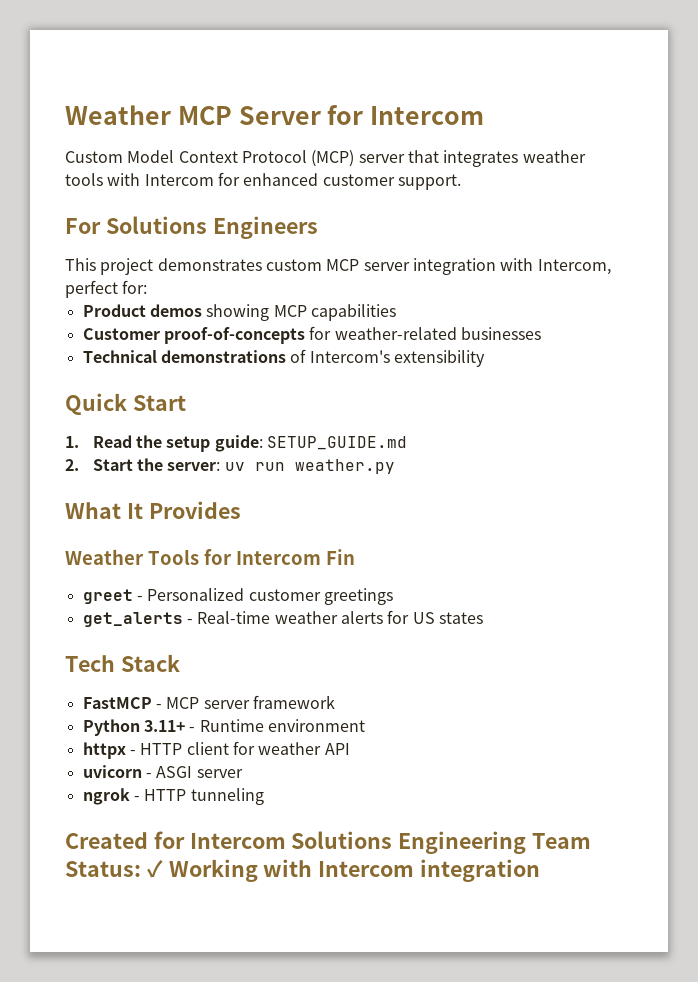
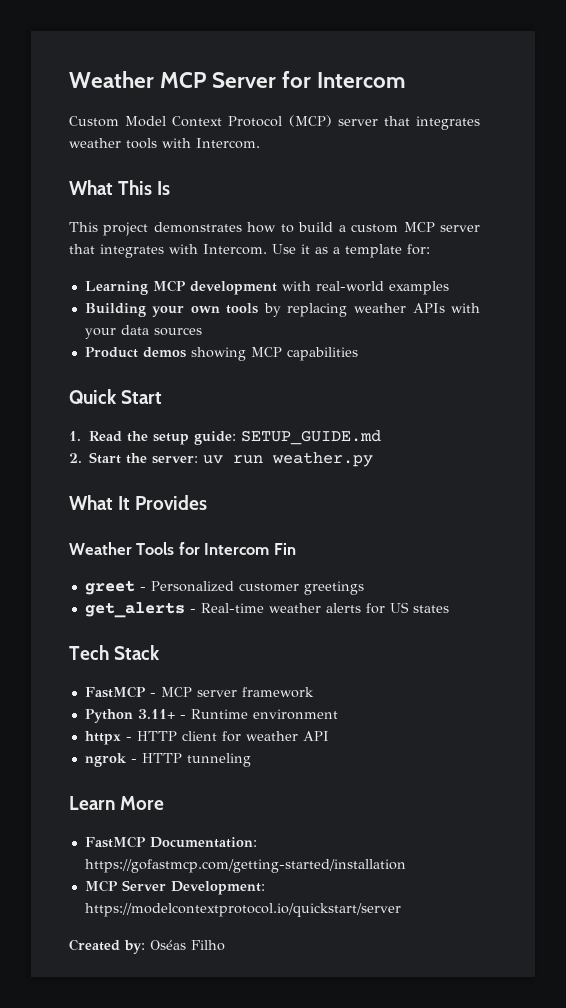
- Custom Model Context Protocol (MCP) server that integrates weather tools with Intercom for enhanced customer support.
- For Solutions Engineers
- This project demonstrates custom MCP server integration with Intercom, perfect for:
+ Custom Model Context Protocol (MCP) server that integrates weather tools with Intercom.
+ What This Is
+ This project demonstrates how to build a custom MCP server that integrates with Intercom. Use it as a template for:
+ Learning MCP development with real-world examples
+ Building your own tools by replacing weather APIs with your data sources
- Customer proof-of-concepts for weather-related businesses
- Technical demonstrations of Intercom's extensibility
- uvicorn - ASGI server
- Created for Intercom Solutions Engineering Team Status: ✓ Working with Intercom integration
+ Learn More
+ FastMCP Documentation: https://gofastmcp.com/getting-started/installation
+ MCP Server Development: https://modelcontextprotocol.io/quickstart/server
+ Created by: Oséas Filho

